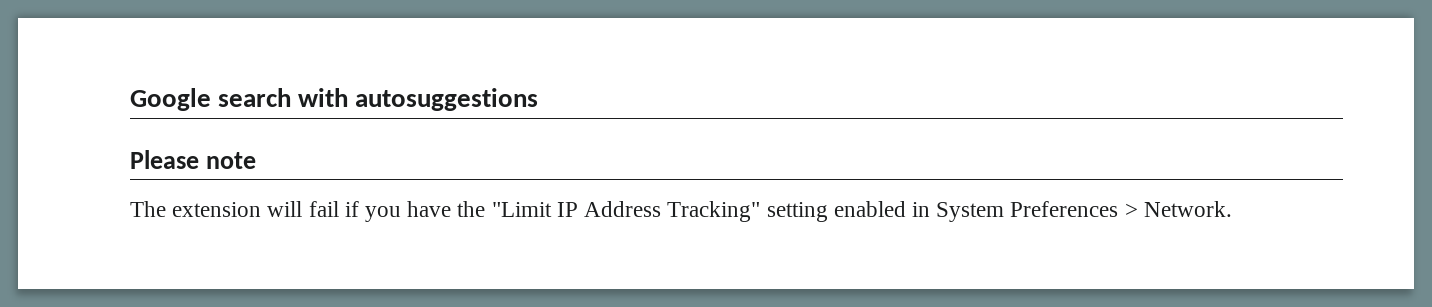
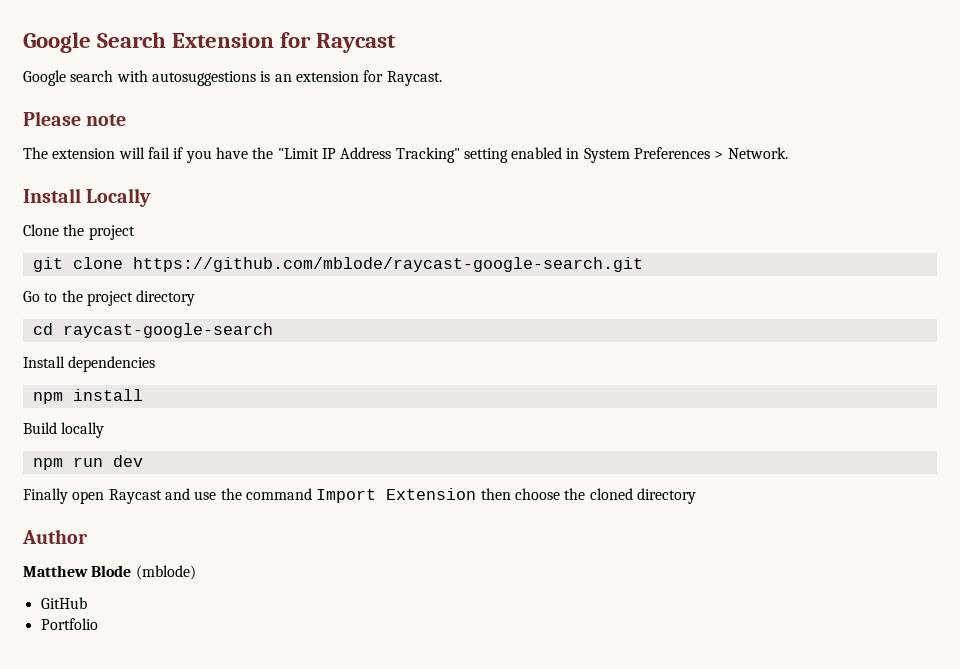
- Google search with autosuggestions
+ Google Search Extension for Raycast
+ Google search with autosuggestions is an extension for Raycast.
+ Install Locally
+ Clone the project
+ git clone https://github.com/mblode/raycast-google-search.git
+ Go to the project directory
+ cd raycast-google-search
+ Install dependencies
+ npm install
+ Build locally
+ npm run dev
+ Finally open Raycast and use the command Import Extension then choose the cloned directory
+ Author
+ Matthew Blode (mblode)
+ GitHub
+ Portfolio

